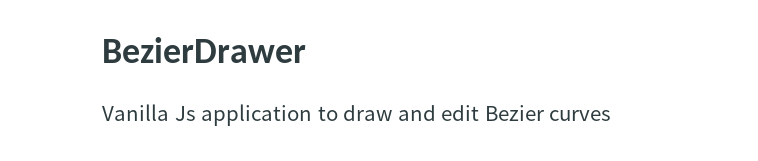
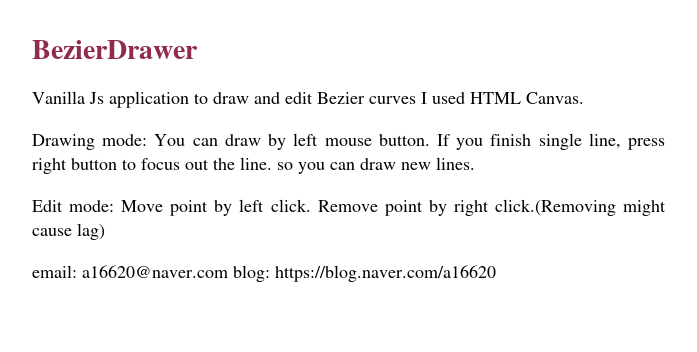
- Vanilla Js application to draw and edit Bezier curves
+ Vanilla Js application to draw and edit Bezier curves I used HTML Canvas.
+ Drawing mode: You can draw by left mouse button. If you finish single line, press right button to focus out the line. so you can draw new lines.
+ Edit mode: Move point by left click. Remove point by right click.(Removing might cause lag)
+ email: a16620@naver.com blog: https://blog.naver.com/a16620

